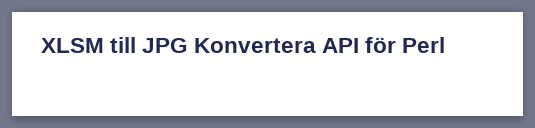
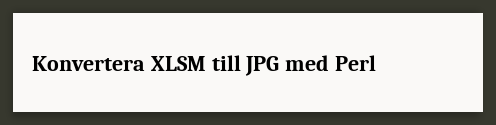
- XLSM till JPG Konvertera API för Perl
+ Konvertera XLSM till JPG med Perl

